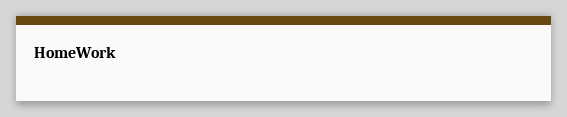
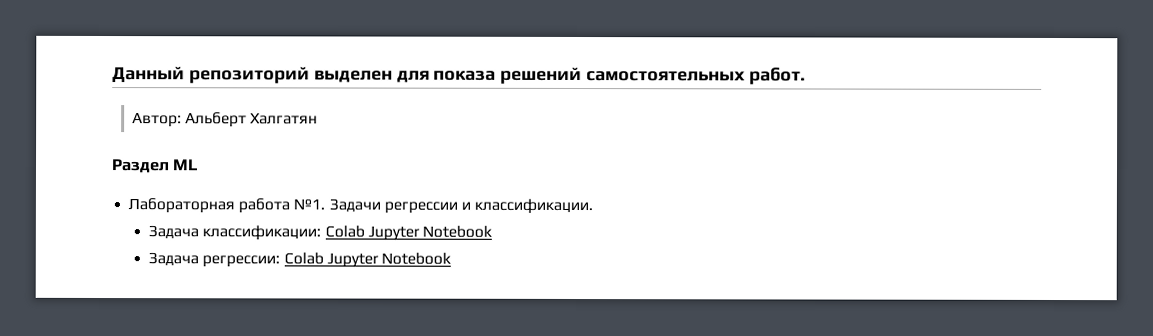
- HomeWork
+ Данный репозиторий выделен для показа решений самостоятельных работ.
+ Автор: Альберт Халгатян
+ Раздел ML
+ Лабораторная работа №1. Задачи регрессии и классификации.
+ Задача классификации: Colab Jupyter Notebook
+ Задача регрессии: Colab Jupyter Notebook

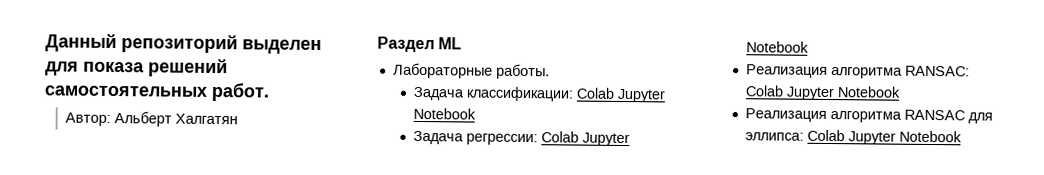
- Лабораторная работа №1. Задачи регрессии и классификации.
+ Лабораторные работы.
+ Реализация алгоритма RANSAC: Colab Jupyter Notebook
+ Реализация алгоритма RANSAC для эллипса: Colab Jupyter Notebook

